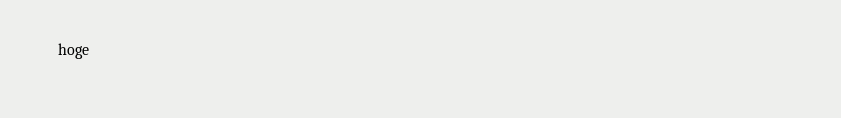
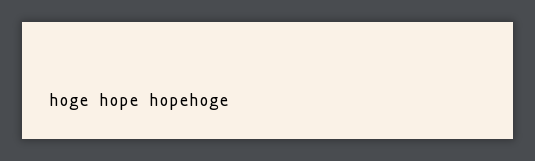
- hoge
+ hoge hope hopehoge

